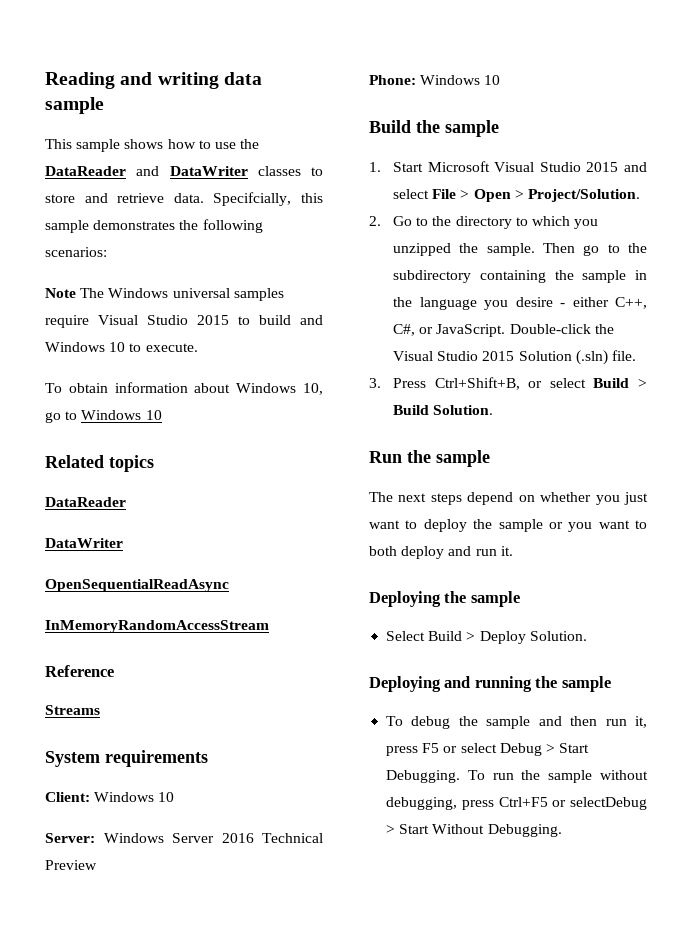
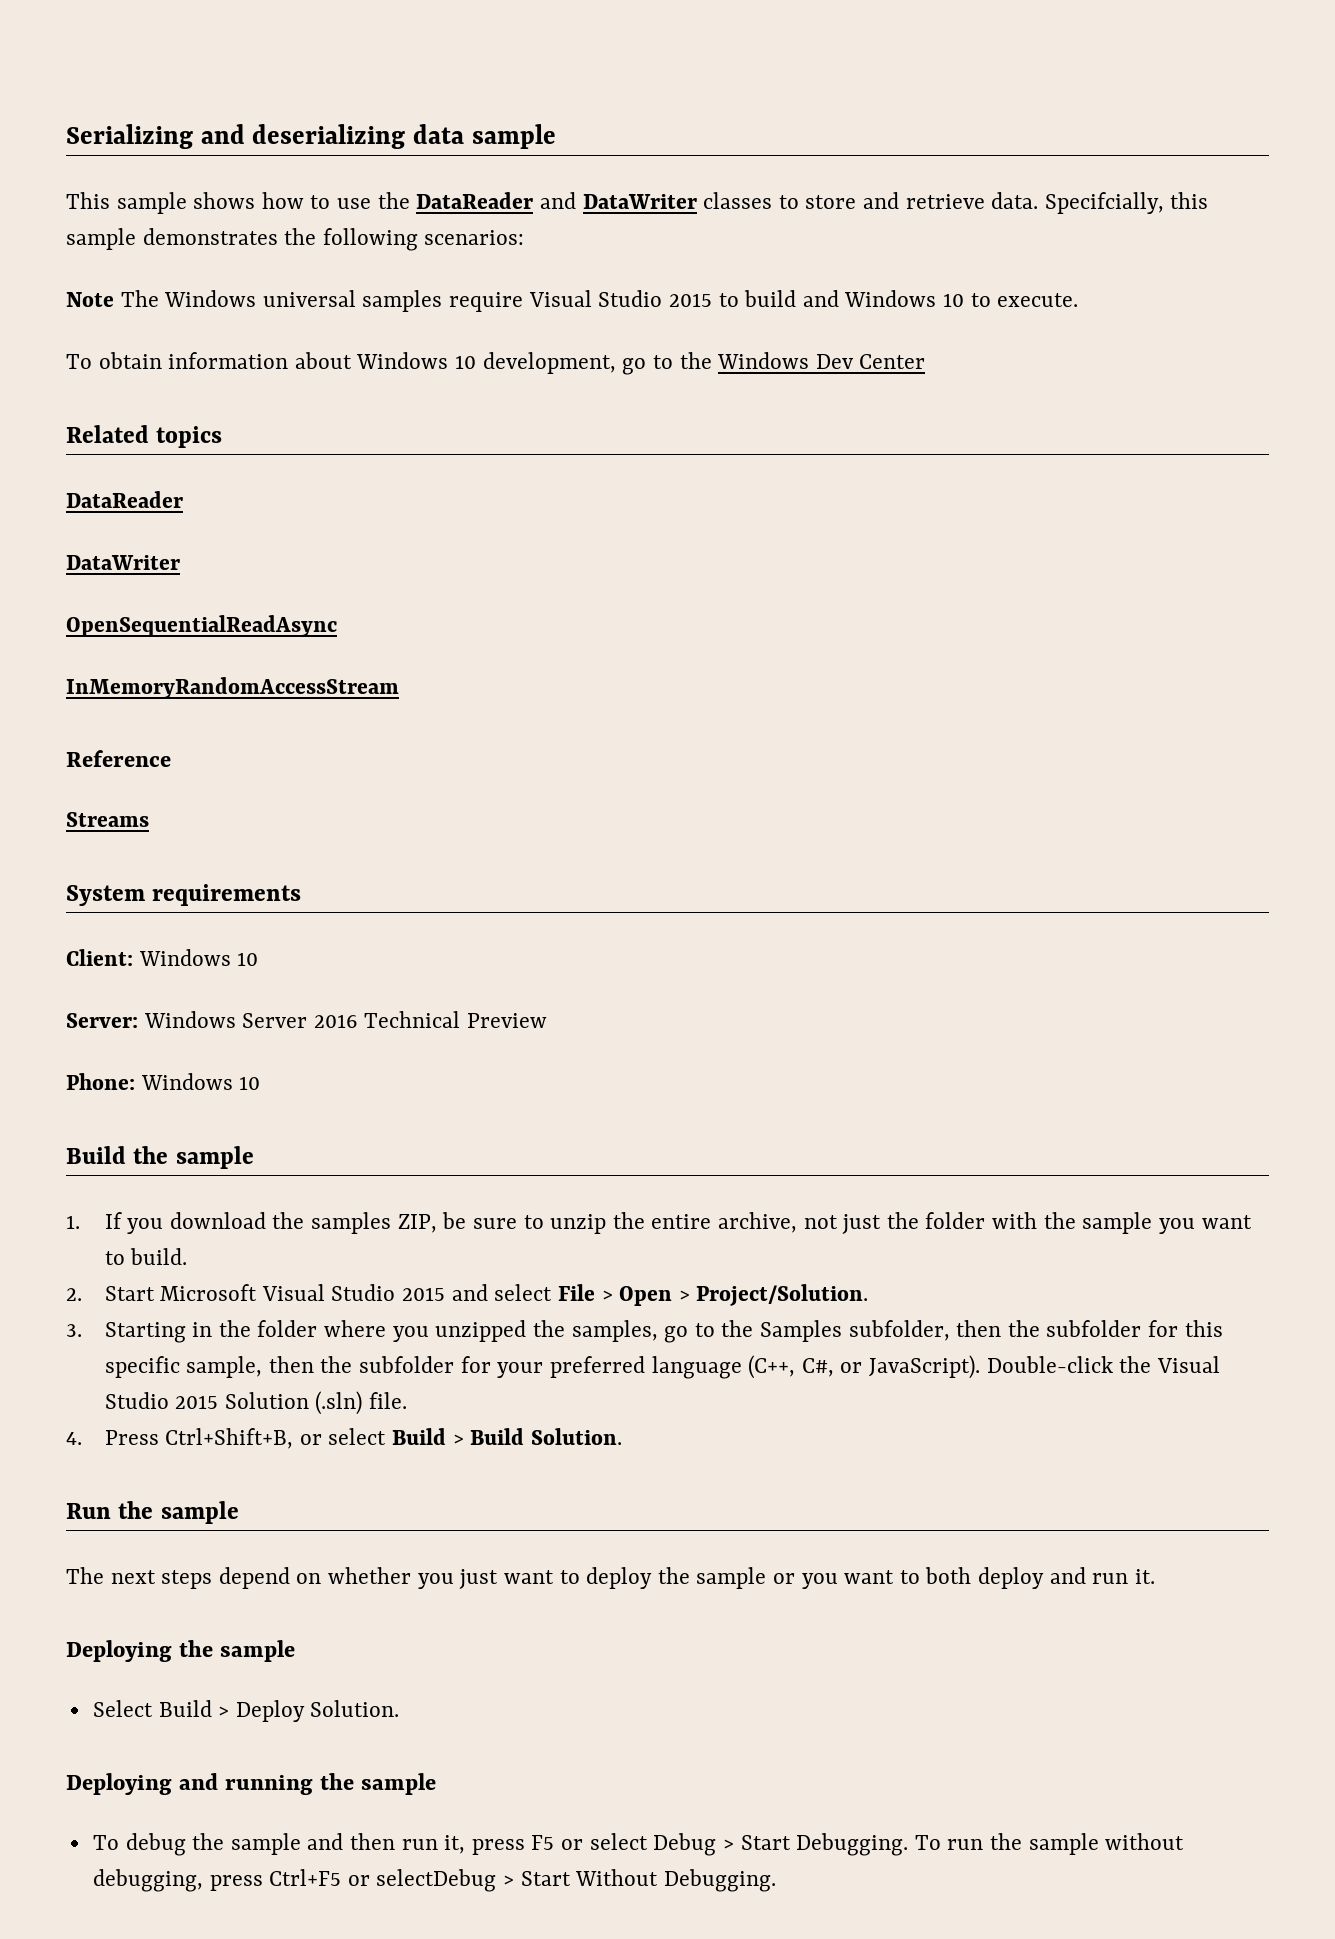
- Reading and writing data sample
+ Serializing and deserializing data sample
- To obtain information about Windows 10, go to Windows 10
+ To obtain information about Windows 10 development, go to the Windows Dev Center
- 1. Start Microsoft Visual Studio 2015 and select File > Open > Project/Solution.
+ 1. If you download the samples ZIP, be sure to unzip the entire archive, not just the folder with the sample you want to build.
+ 2. Start Microsoft Visual Studio 2015 and select File > Open > Project/Solution.
- 2. Go to the directory to which you unzipped the sample. Then go to the subdirectory containing the sample in the language you desire - either C++, C#, or JavaScript.
+ 3. Starting in the folder where you unzipped the samples, go to the Samples subfolder, then the subfolder for this specific sample, then the subfolder for your preferred language (C++, C#, or JavaScript).
- 3. Press Ctrl+Shift+B, or select Build > Build Solution.
+ 4. Press Ctrl+Shift+B, or select Build > Build Solution.

